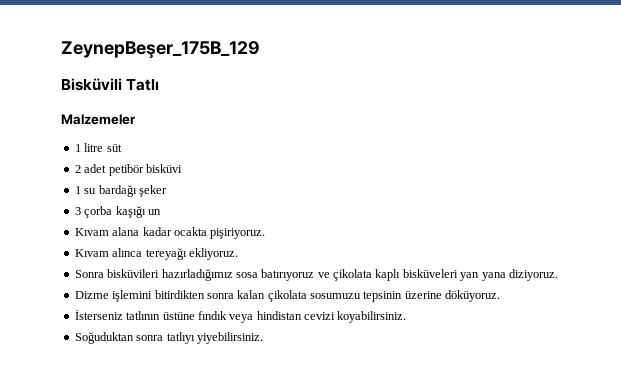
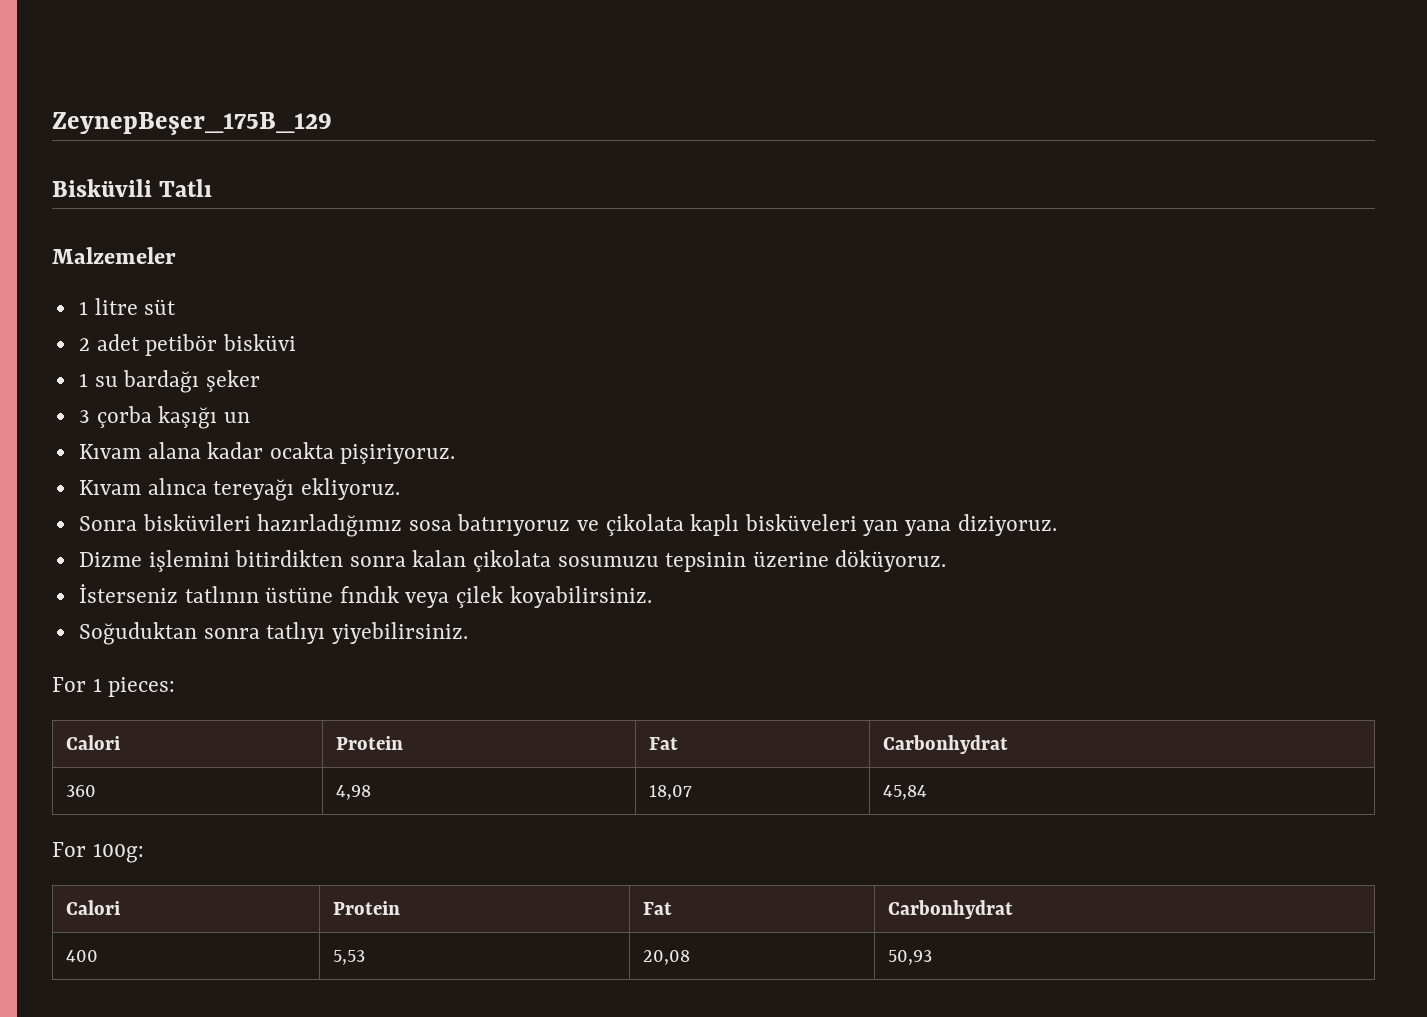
- İsterseniz tatlının üstüne fındık veya hindistan cevizi koyabilirsiniz.
+ İsterseniz tatlının üstüne fındık veya çilek koyabilirsiniz.
+ For 1 pieces:
+ Calori | Protein | Fat | Carbonhydrat
+ 360 | 4,98 | 18,07 | 45,84
+ For 100g:
+ Calori | Protein | Fat | Carbonhydrat
+ 400 | 5,53 | 20,08 | 50,93

